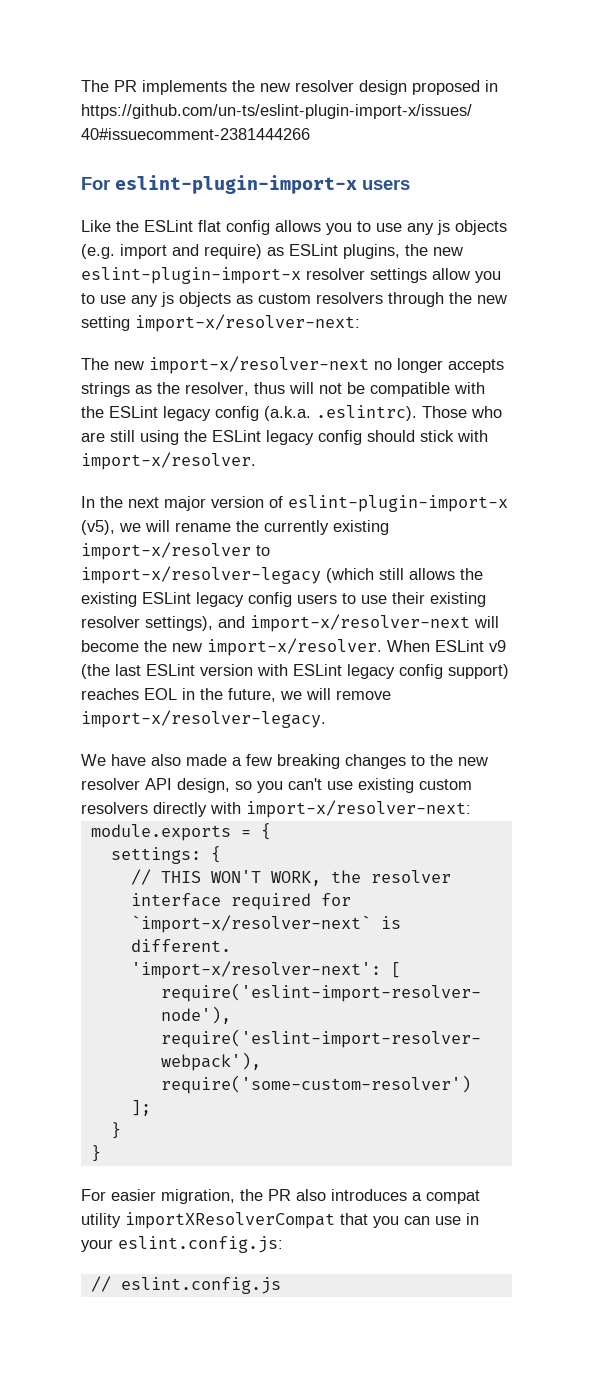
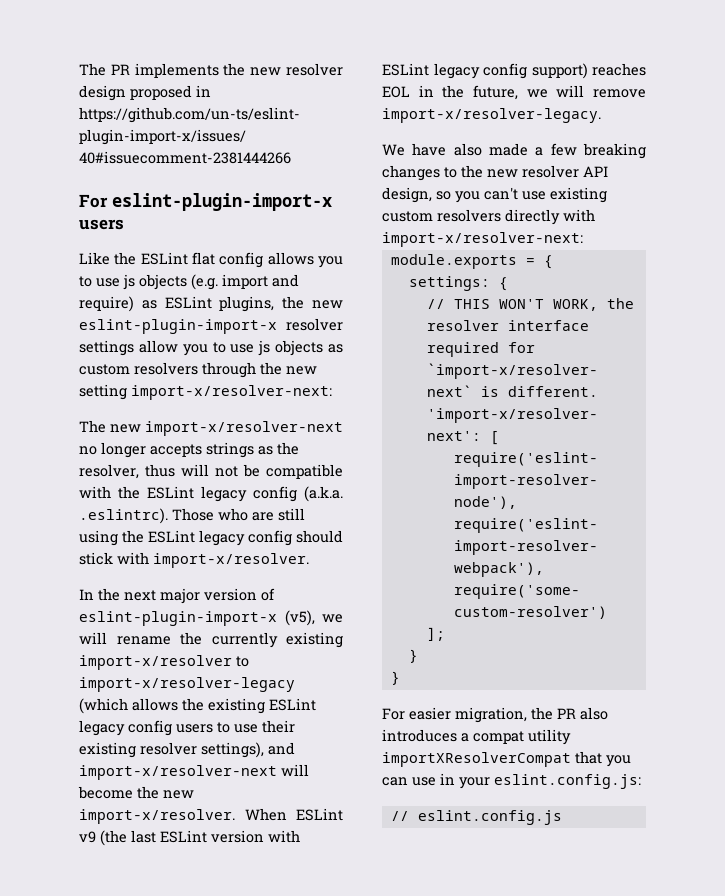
- Like the ESLint flat config allows you to use any js objects (e.g. import and require) as ESLint plugins, the new eslint-plugin-import-x resolver settings allow you to use any js objects as custom resolvers through the new setting import-x/resolver-next:
+ Like the ESLint flat config allows you to use js objects (e.g. import and require) as ESLint plugins, the new eslint-plugin-import-x resolver settings allow you to use js objects as custom resolvers through the new setting import-x/resolver-next:
- In the next major version of eslint-plugin-import-x (v5), we will rename the currently existing import-x/resolver to import-x/resolver-legacy (which still allows the existing ESLint legacy config users to use their existing resolver settings), and import-x/resolver-next will become the new import-x/resolver.
+ In the next major version of eslint-plugin-import-x (v5), we will rename the currently existing import-x/resolver to import-x/resolver-legacy (which allows the existing ESLint legacy config users to use their existing resolver settings), and import-x/resolver-next will become the new import-x/resolver.

